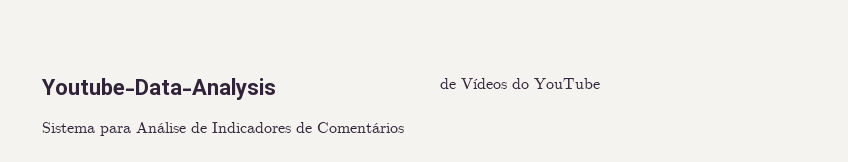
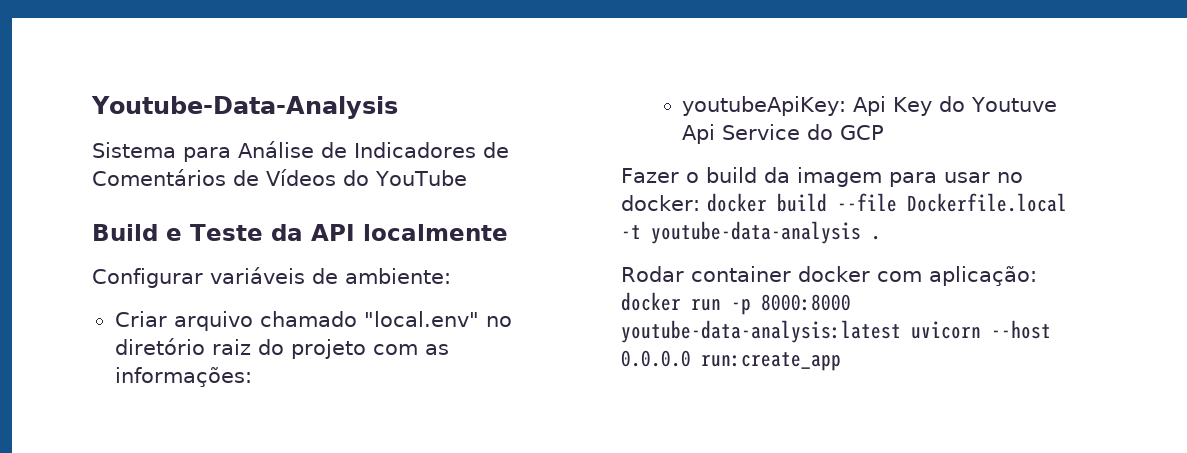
+ Build e Teste da API localmente
+ Configurar variáveis de ambiente:
+ Criar arquivo chamado "local.env" no diretório raiz do projeto com as informações:
+ youtubeApiKey: Api Key do Youtuve Api Service do GCP
+ Fazer o build da imagem para usar no docker: docker build --file Dockerfile.local -t youtube-data-analysis .
+ Rodar container docker com aplicação: docker run -p 8000:8000 youtube-data-analysis:latest uvicorn --host 0.0.0.0 run:create_app

